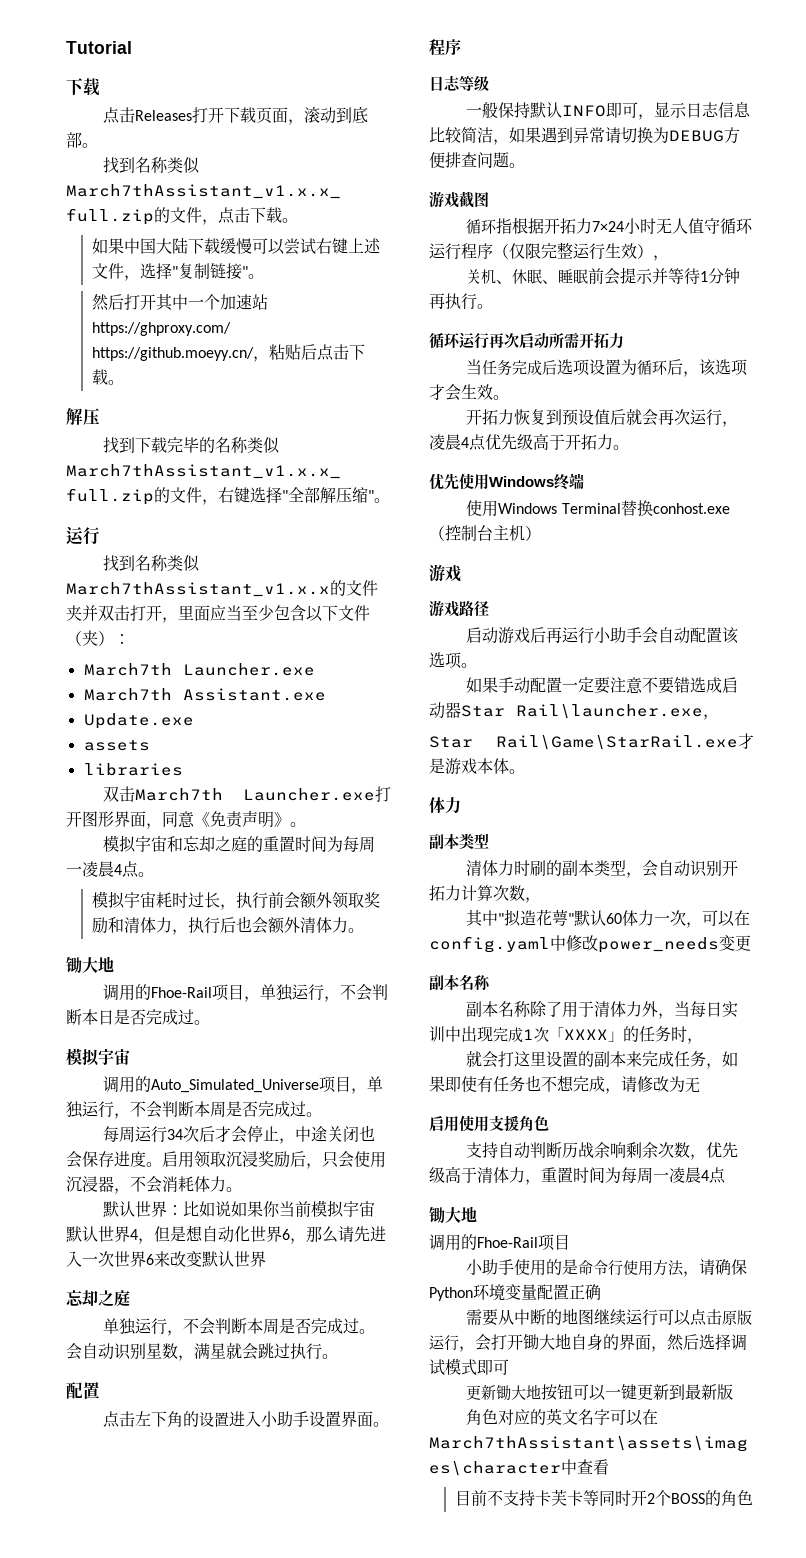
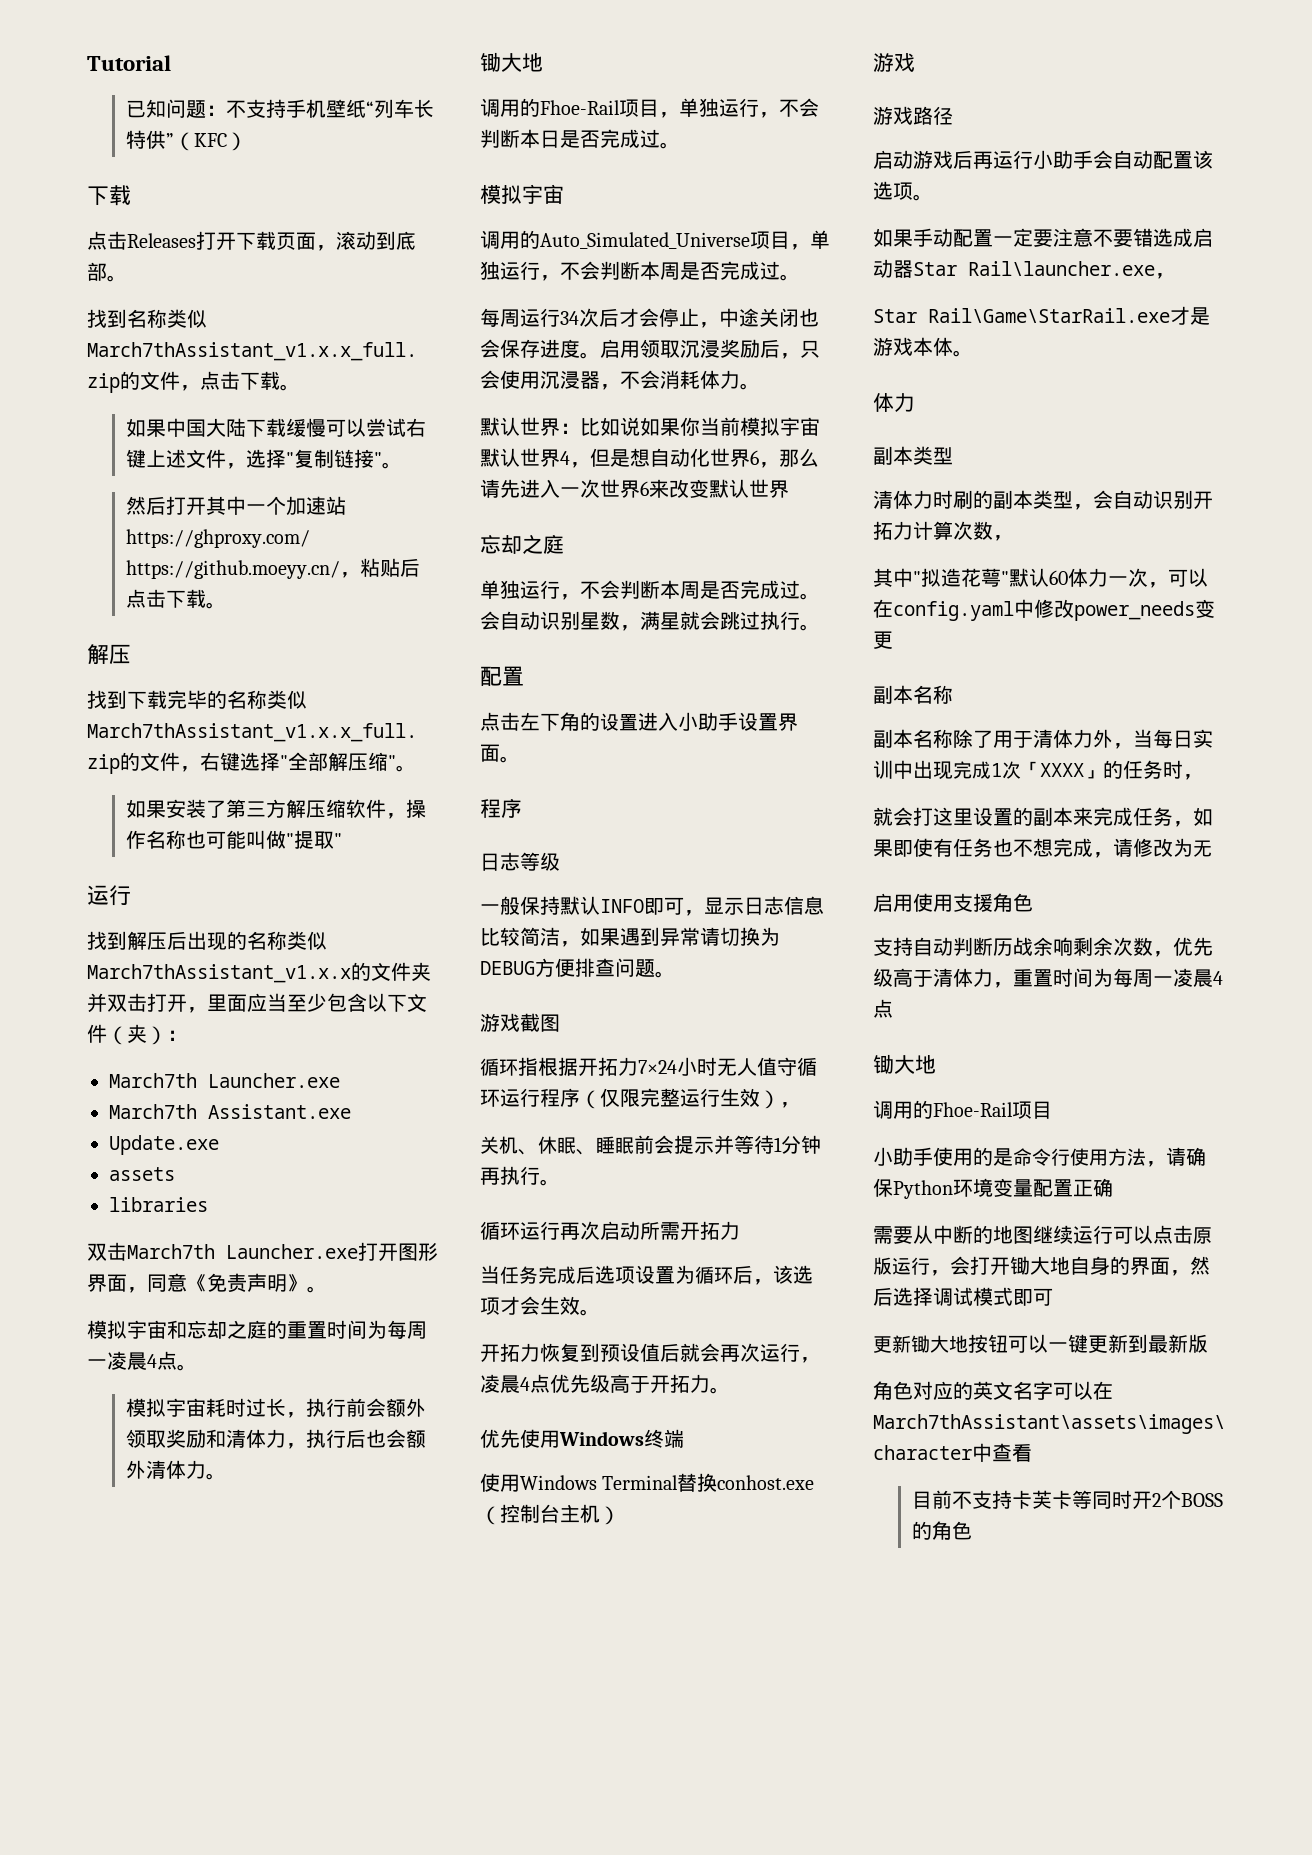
+ 已知问题：不支持手机壁纸“列车长特供”（KFC）
+ 如果安装了第三方解压缩软件，操作名称也可能叫做"提取"
- 找到名称类似March7thAssistant_v1.x.x的文件夹并双击打开，里面应当至少包含以下文件（夹）：
+ 找到解压后出现的名称类似March7thAssistant_v1.x.x的文件夹并双击打开，里面应当至少包含以下文件（夹）：

